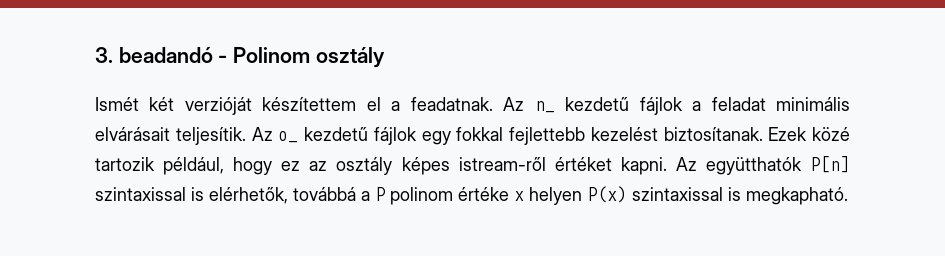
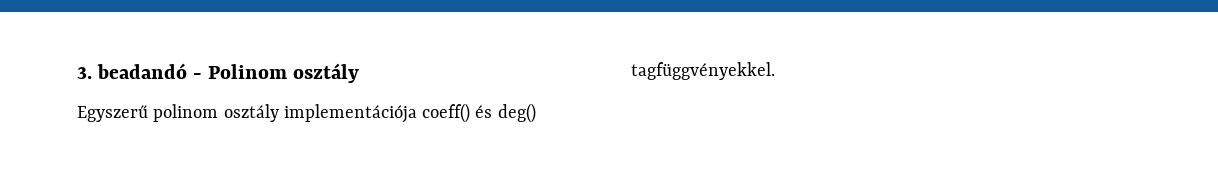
- Ismét két verzióját készítettem el a feadatnak. Az n_ kezdetű fájlok a feladat minimális elvárásait teljesítik. Az o_ kezdetű fájlok egy fokkal fejlettebb kezelést biztosítanak. Ezek közé tartozik például, hogy ez az osztály képes istream-ről értéket kapni. Az együtthatók P[n] szintaxissal is elérhetők, továbbá a P polinom értéke x helyen P(x) szintaxissal is megkapható.
+ Egyszerű polinom osztály implementációja coeff() és deg() tagfüggvényekkel.

